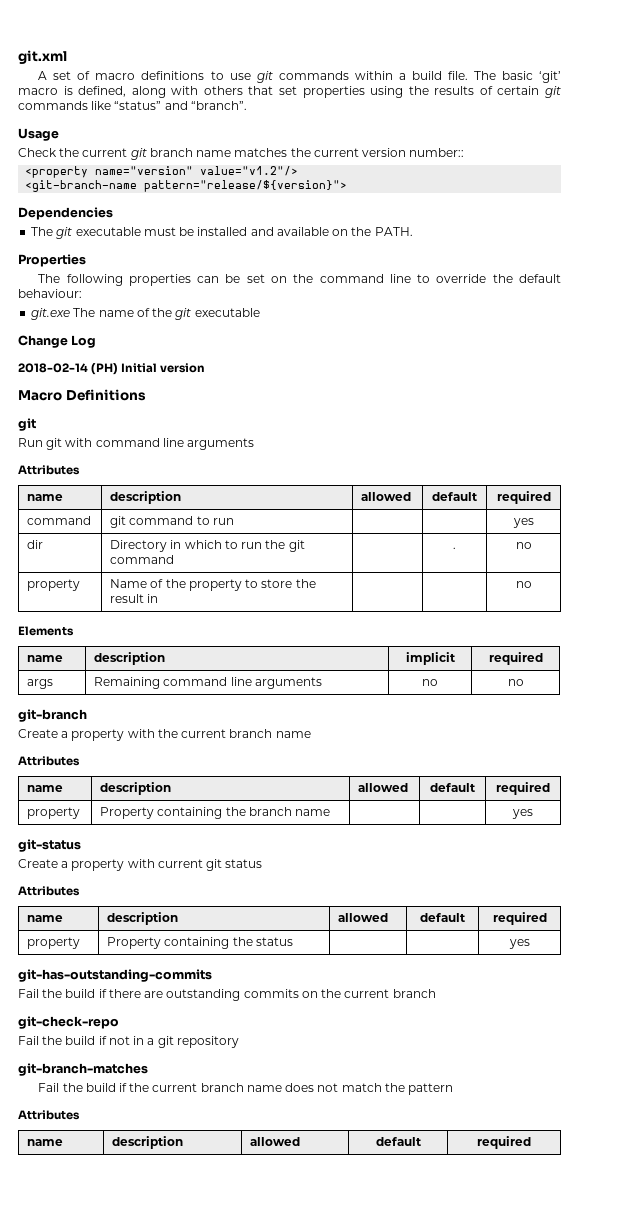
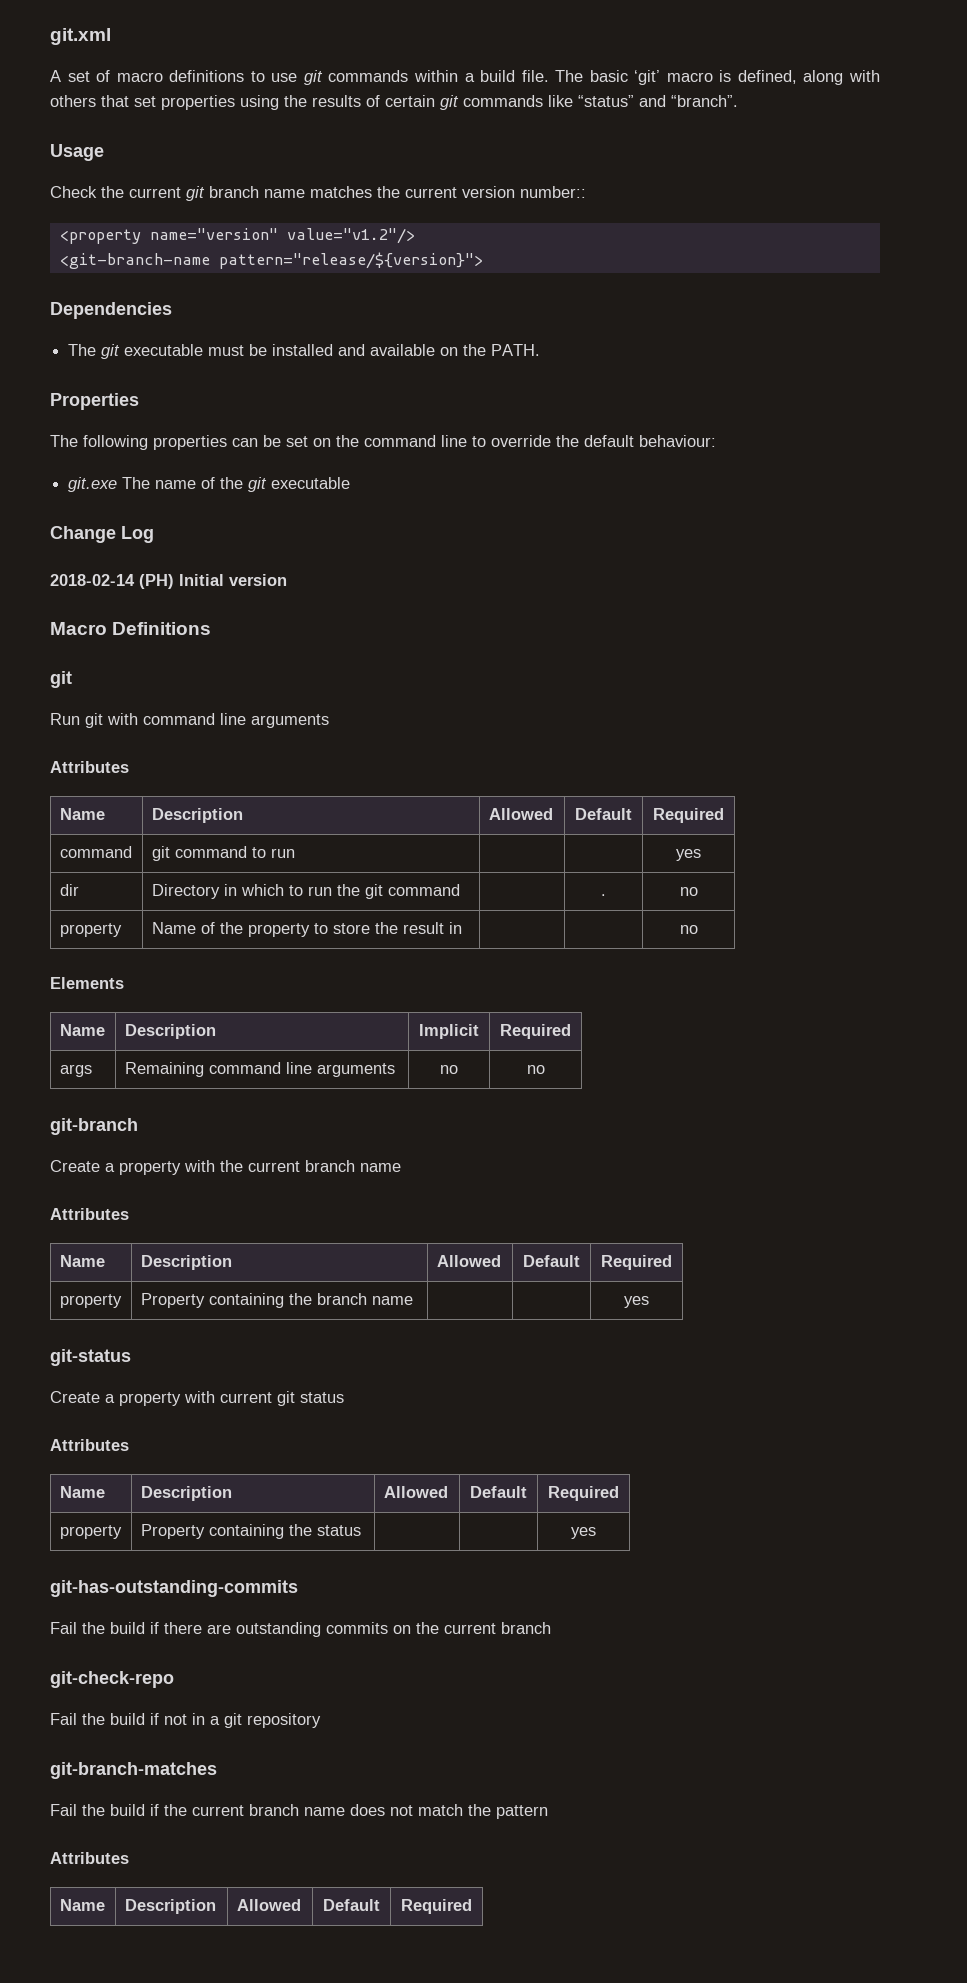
  Run git with command line arguments
  Attributes
- name | description | allowed | default | required
+ Name | Description | Allowed | Default | Required
- name | description | implicit | required
+ Name | Description | Implicit | Required
  Create a property with the current branch name
  Attributes
- name | description | allowed | default | required
+ Name | Description | Allowed | Default | Required
  Create a property with current git status
  Attributes
- name | description | allowed | default | required
+ Name | Description | Allowed | Default | Required
  Fail the build if the current branch name does not match the pattern
  Attributes
- name | description | allowed | default | required
+ Name | Description | Allowed | Default | Required

